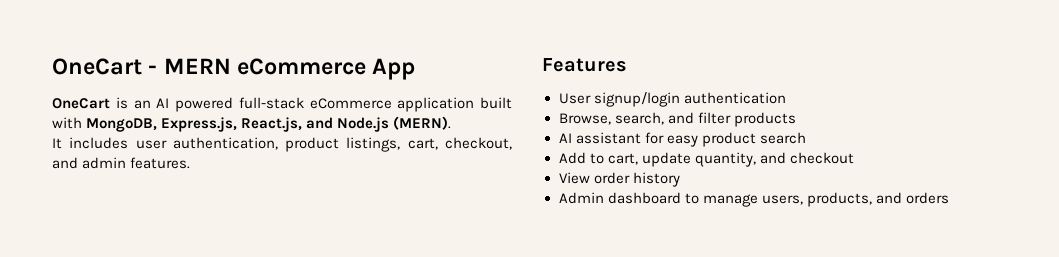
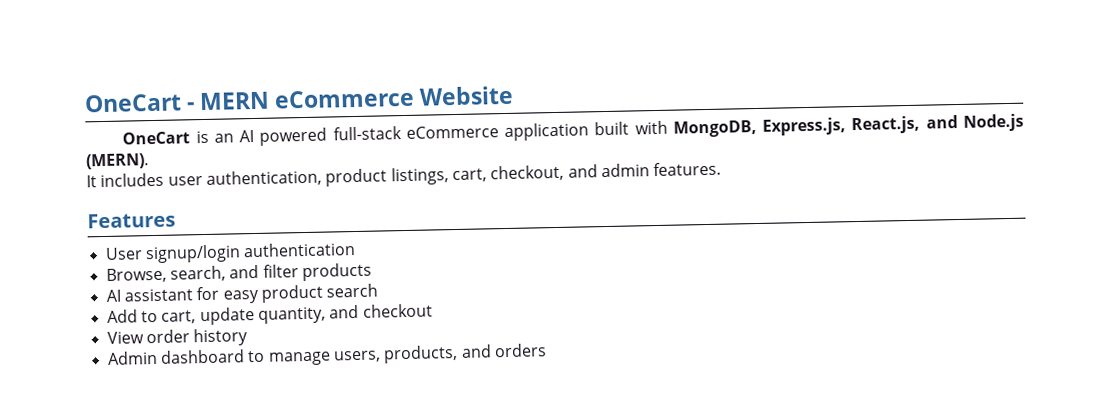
- OneCart - MERN eCommerce App
+ OneCart - MERN eCommerce Website

